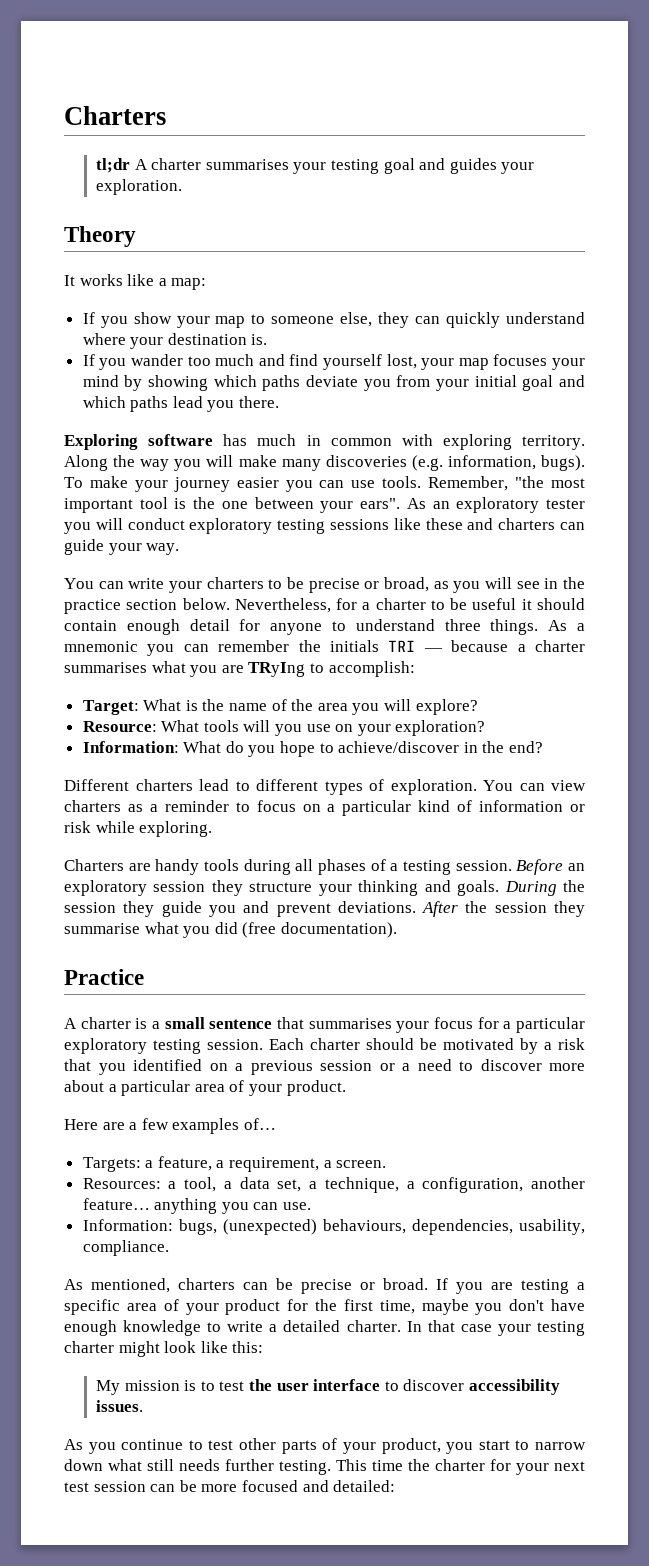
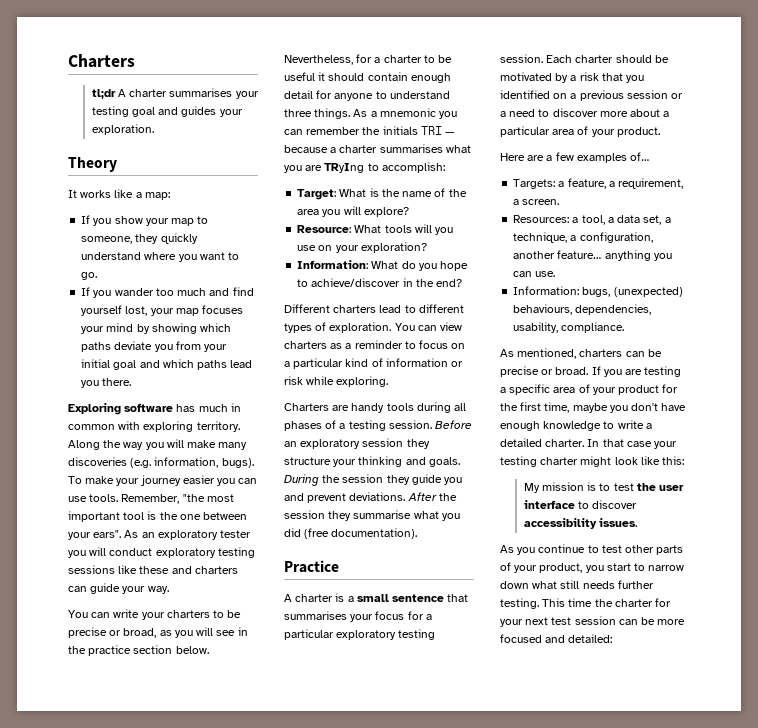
- If you show your map to someone else, they can quickly understand where your destination is.
+ If you show your map to someone, they quickly understand where you want to go.

